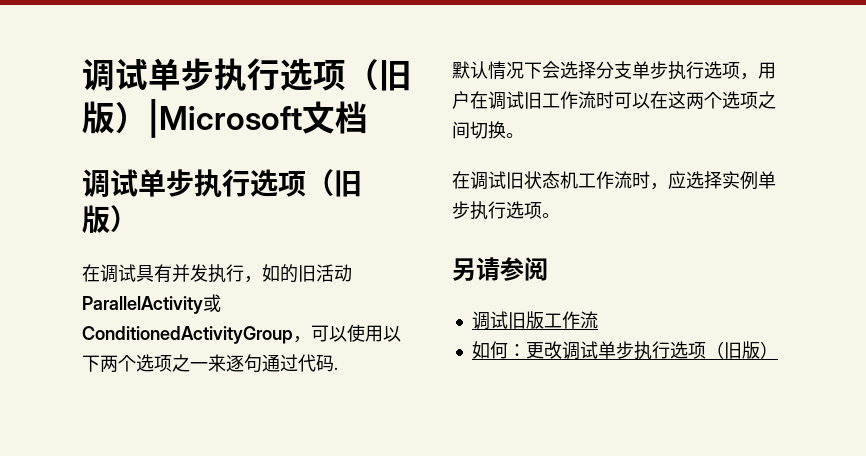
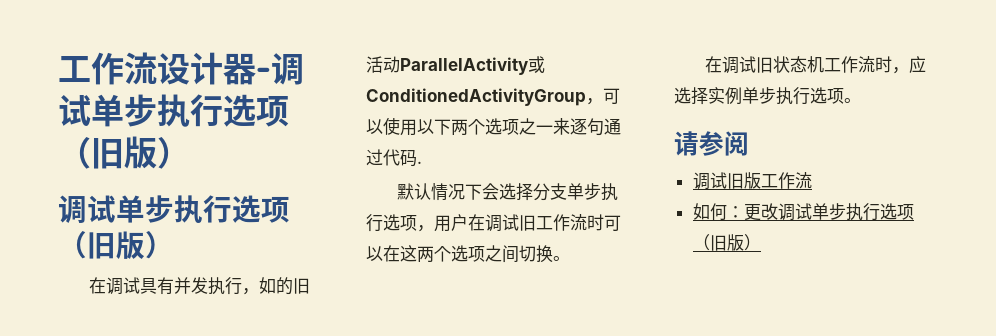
- 调试单步执行选项（旧版）|Microsoft文档
+ 工作流设计器-调试单步执行选项（旧版）
- 另请参阅
+ 请参阅

